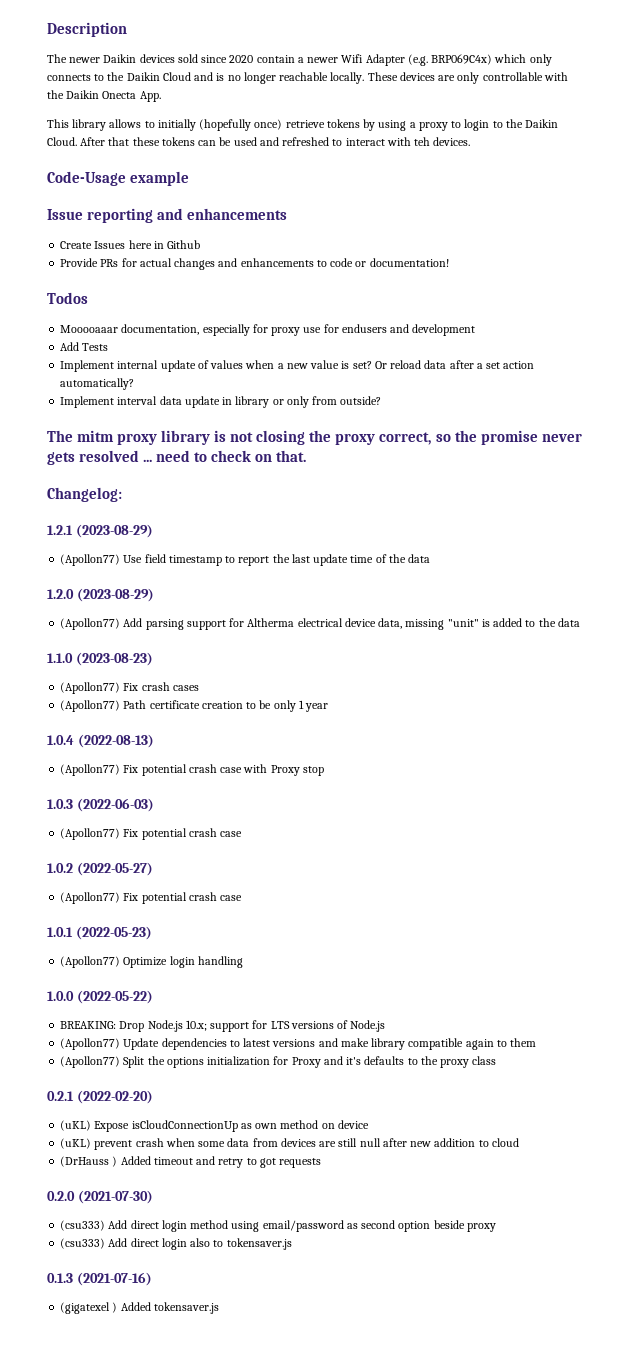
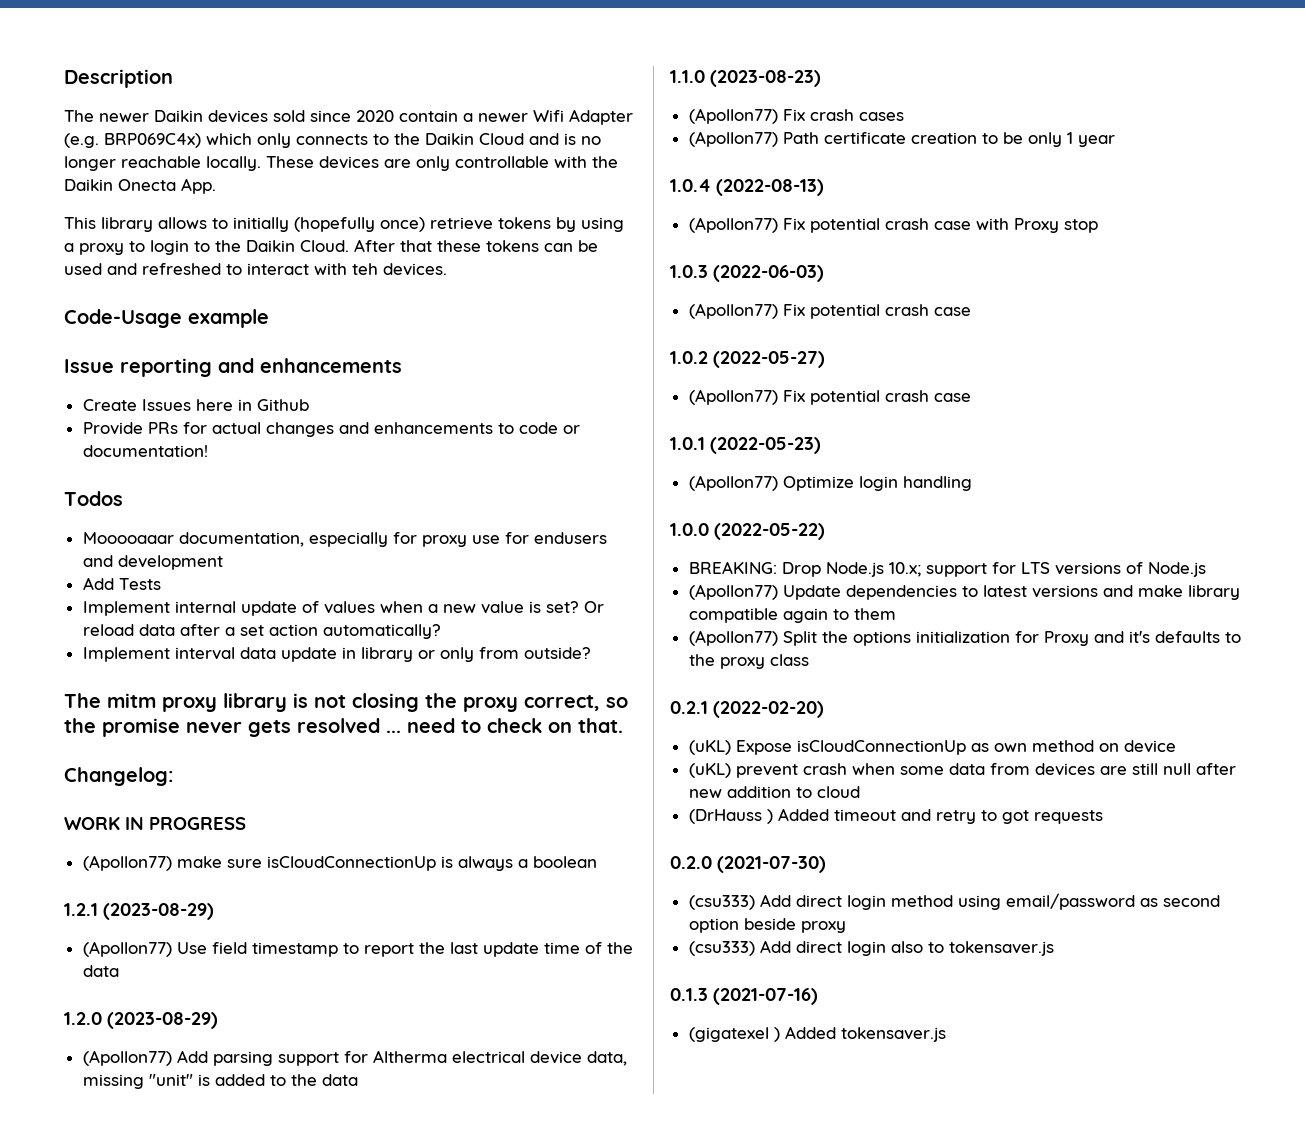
+ WORK IN PROGRESS
+ (Apollon77) make sure isCloudConnectionUp is always a boolean

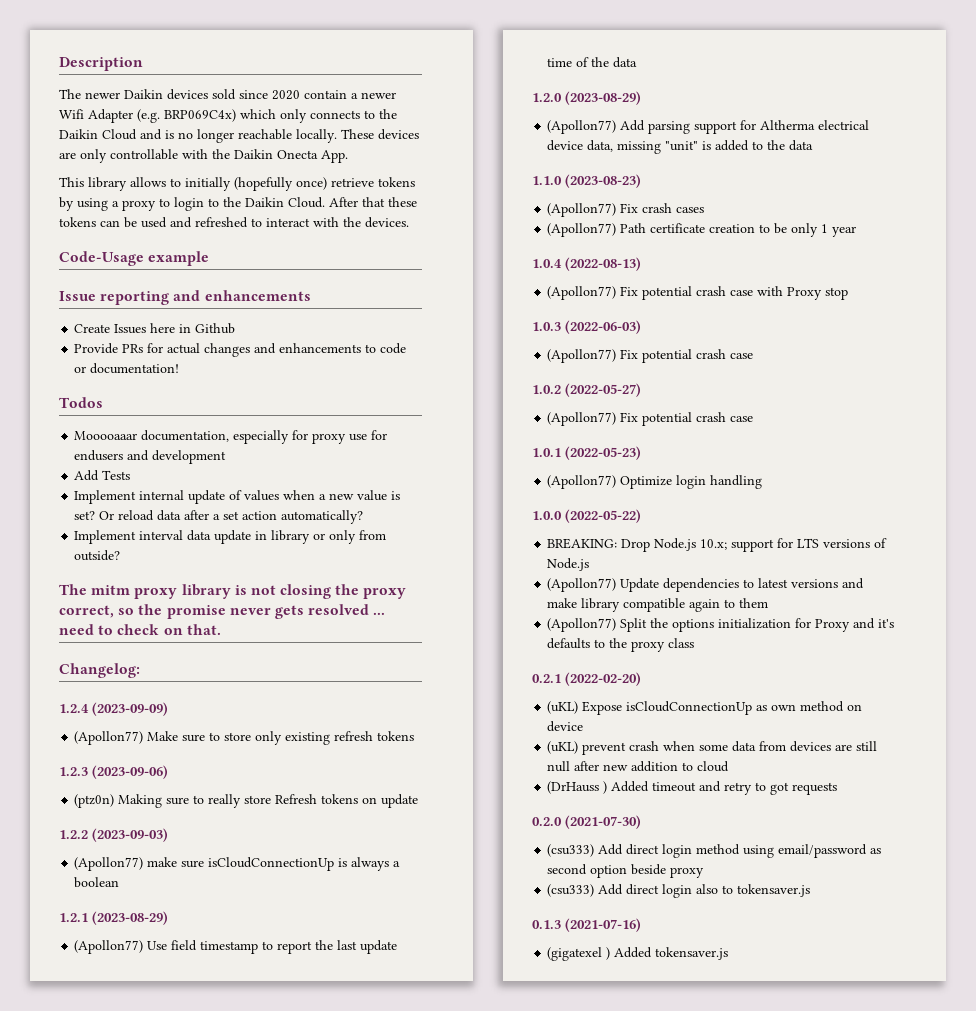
- After that these tokens can be used and refreshed to interact with teh devices.
+ After that these tokens can be used and refreshed to interact with the devices.
- WORK IN PROGRESS
+ 1.2.4 (2023-09-09)
+ (Apollon77) Make sure to store only existing refresh tokens
+ 1.2.3 (2023-09-06)
+ (ptz0n) Making sure to really store Refresh tokens on update
+ 1.2.2 (2023-09-03)

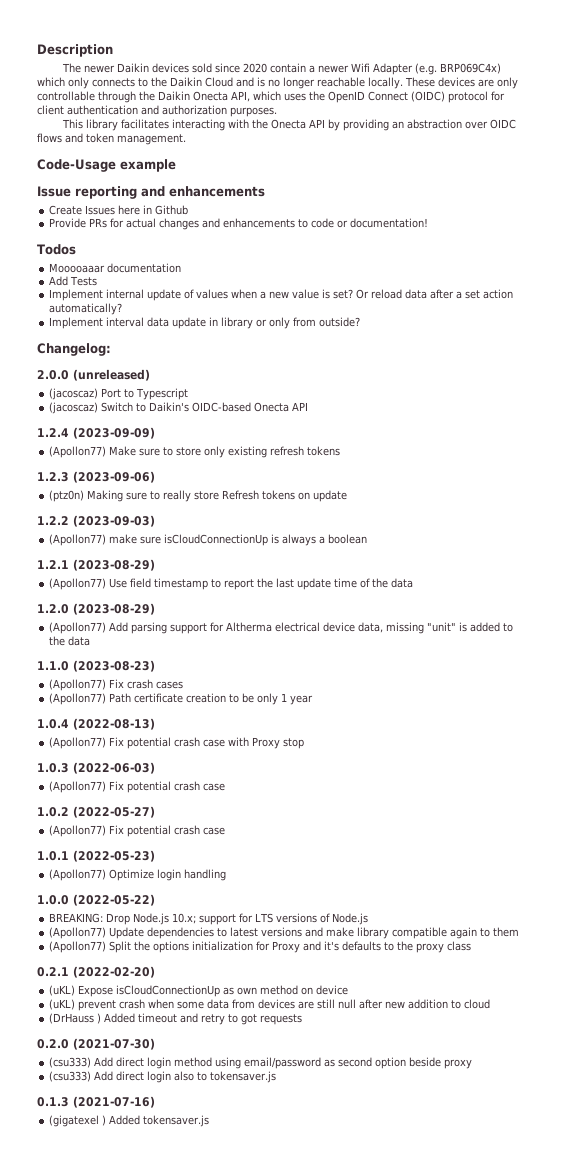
- These devices are only controllable with the Daikin Onecta App.
- This library allows to initially (hopefully once) retrieve tokens by using a proxy to login to the Daikin Cloud. After that these tokens can be used and refreshed to interact with the devices.
+ These devices are only controllable through the Daikin Onecta API, which uses the OpenID Connect (OIDC) protocol for client authentication and authorization purposes.
+ This library facilitates interacting with the Onecta API by providing an abstraction over OIDC flows and token management.
- Mooooaaar documentation, especially for proxy use for endusers and development
+ Mooooaaar documentation
- The mitm proxy library is not closing the proxy correct, so the promise never gets resolved ... need to check on that.
  Changelog:
+ 2.0.0 (unreleased)
+ (jacoscaz) Port to Typescript
+ (jacoscaz) Switch to Daikin's OIDC-based Onecta API

